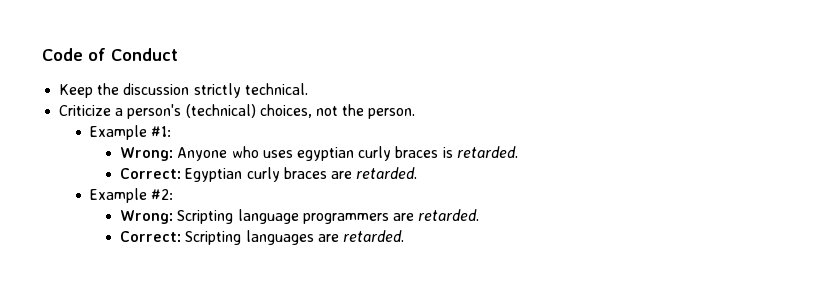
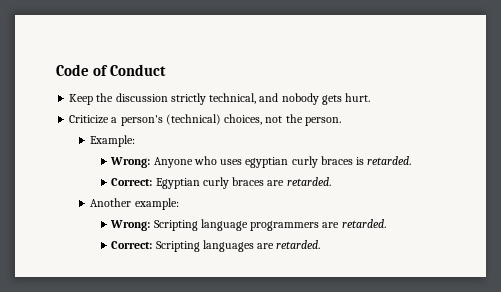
- Keep the discussion strictly technical.
+ Keep the discussion strictly technical, and nobody gets hurt.
- Example #1:
+ Example:
- Example #2:
+ Another example:

